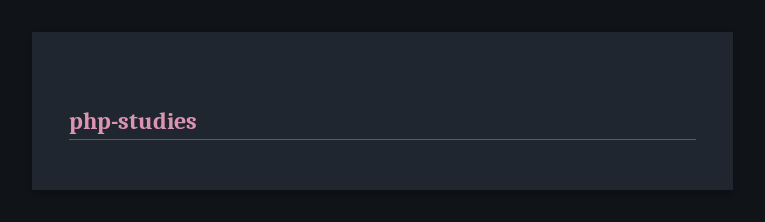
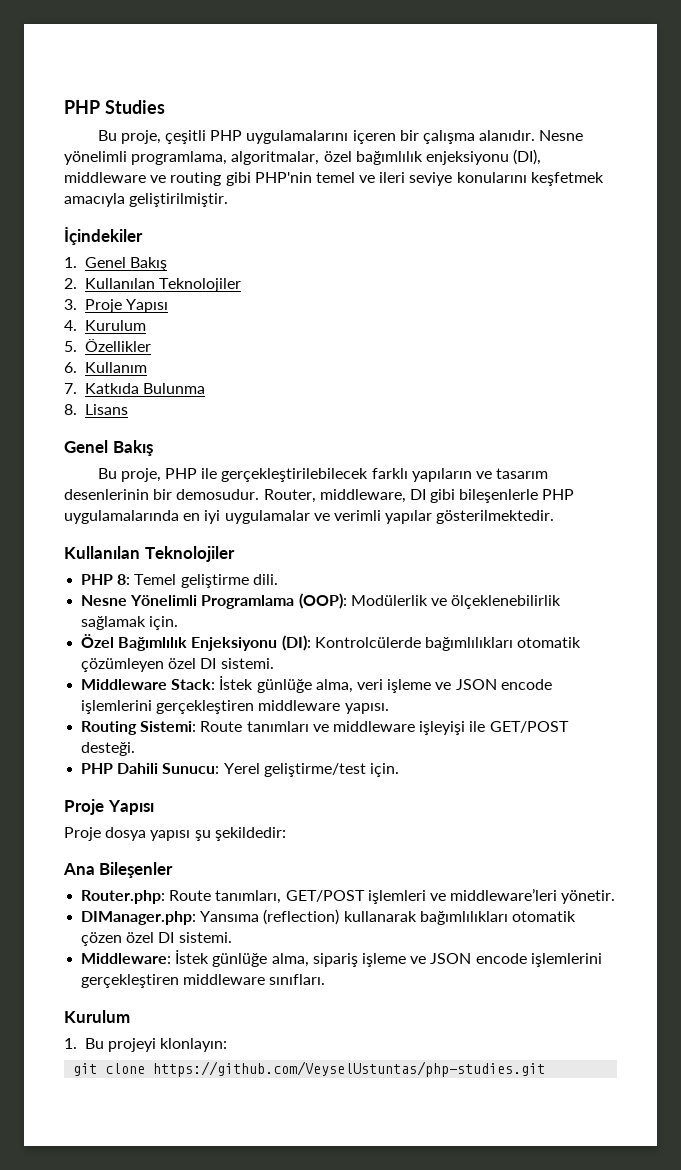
- php-studies
+ PHP Studies
+ Bu proje, çeşitli PHP uygulamalarını içeren bir çalışma alanıdır. Nesne yönelimli programlama, algoritmalar, özel bağımlılık enjeksiyonu (DI), middleware ve routing gibi PHP'nin temel ve ileri seviye konularını keşfetmek amacıyla geliştirilmiştir.
+ İçindekiler
+ 1. Genel Bakış
+ 2. Kullanılan Teknolojiler
+ 3. Proje Yapısı
+ 4. Kurulum
+ 5. Özellikler
+ 6. Kullanım
+ 7. Katkıda Bulunma
+ 8. Lisans
+ Genel Bakış
+ Bu proje, PHP ile gerçekleştirilebilecek farklı yapıların ve tasarım desenlerinin bir demosudur. Router, middleware, DI gibi bileşenlerle PHP uygulamalarında en iyi uygulamalar ve verimli yapılar gösterilmektedir.
+ Kullanılan Teknolojiler
+ PHP 8: Temel geliştirme dili.
+ Nesne Yönelimli Programlama (OOP): Modülerlik ve ölçeklenebilirlik sağlamak için.
+ Özel Bağımlılık Enjeksiyonu (DI): Kontrolcülerde bağımlılıkları otomatik çözümleyen özel DI sistemi.
+ Middleware Stack: İstek günlüğe alma, veri işleme ve JSON encode işlemlerini gerçekleştiren middleware yapısı.
+ Routing Sistemi: Route tanımları ve middleware işleyişi ile GET/POST desteği.
+ PHP Dahili Sunucu: Yerel geliştirme/test için.
+ Proje Yapısı
+ Proje dosya yapısı şu şekildedir:
+ Ana Bileşenler
+ Router.php: Route tanımları, GET/POST işlemleri ve middleware’leri yönetir.
+ DIManager.php: Yansıma (reflection) kullanarak bağımlılıkları otomatik çözen özel DI sistemi.
+ Middleware: İstek günlüğe alma, sipariş işleme ve JSON encode işlemlerini gerçekleştiren middleware sınıfları.
+ Kurulum
+ 1. Bu projeyi klonlayın:
+ git clone https://github.com/VeyselUstuntas/php-studies.git

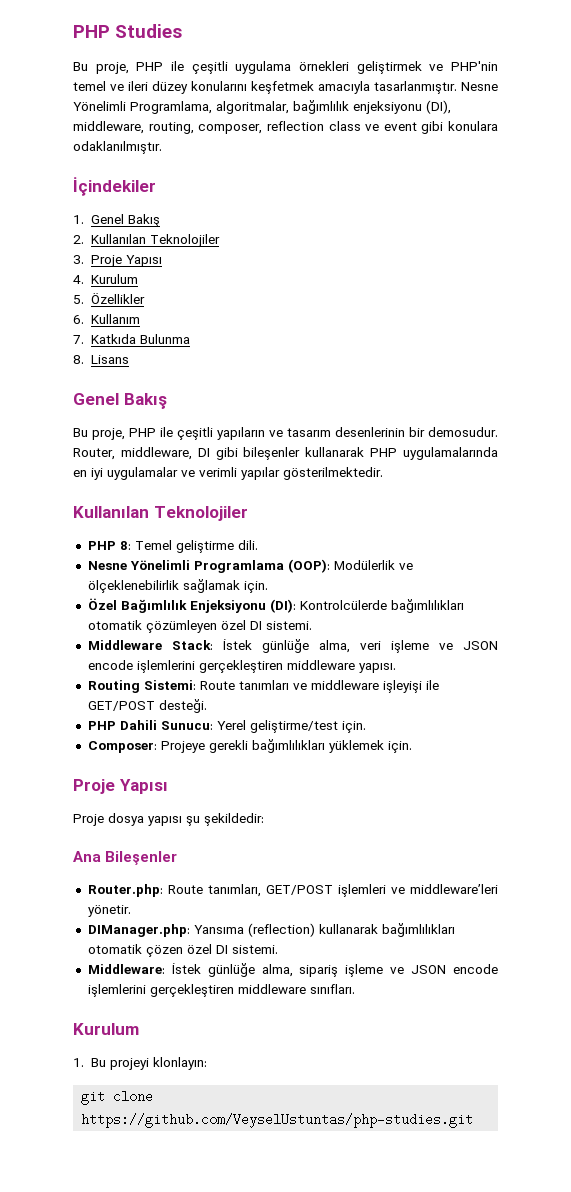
- Bu proje, çeşitli PHP uygulamalarını içeren bir çalışma alanıdır. Nesne yönelimli programlama, algoritmalar, özel bağımlılık enjeksiyonu (DI), middleware ve routing gibi PHP'nin temel ve ileri seviye konularını keşfetmek amacıyla geliştirilmiştir.
+ Bu proje, PHP ile çeşitli uygulama örnekleri geliştirmek ve PHP'nin temel ve ileri düzey konularını keşfetmek amacıyla tasarlanmıştır. Nesne Yönelimli Programlama, algoritmalar, bağımlılık enjeksiyonu (DI), middleware, routing, composer, reflection class ve event gibi konulara odaklanılmıştır.
- Bu proje, PHP ile gerçekleştirilebilecek farklı yapıların ve tasarım desenlerinin bir demosudur.
+ Bu proje, PHP ile çeşitli yapıların ve tasarım desenlerinin bir demosudur.
- Router, middleware, DI gibi bileşenlerle PHP uygulamalarında en iyi uygulamalar ve verimli yapılar gösterilmektedir.
+ Router, middleware, DI gibi bileşenler kullanarak PHP uygulamalarında en iyi uygulamalar ve verimli yapılar gösterilmektedir.
+ Composer: Projeye gerekli bağımlılıkları yüklemek için.

